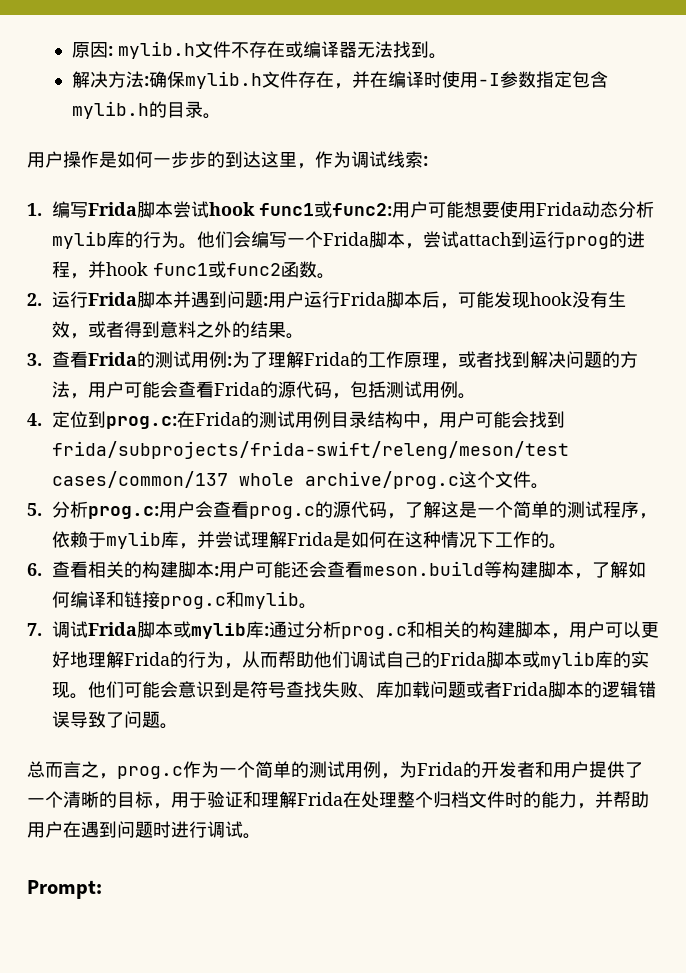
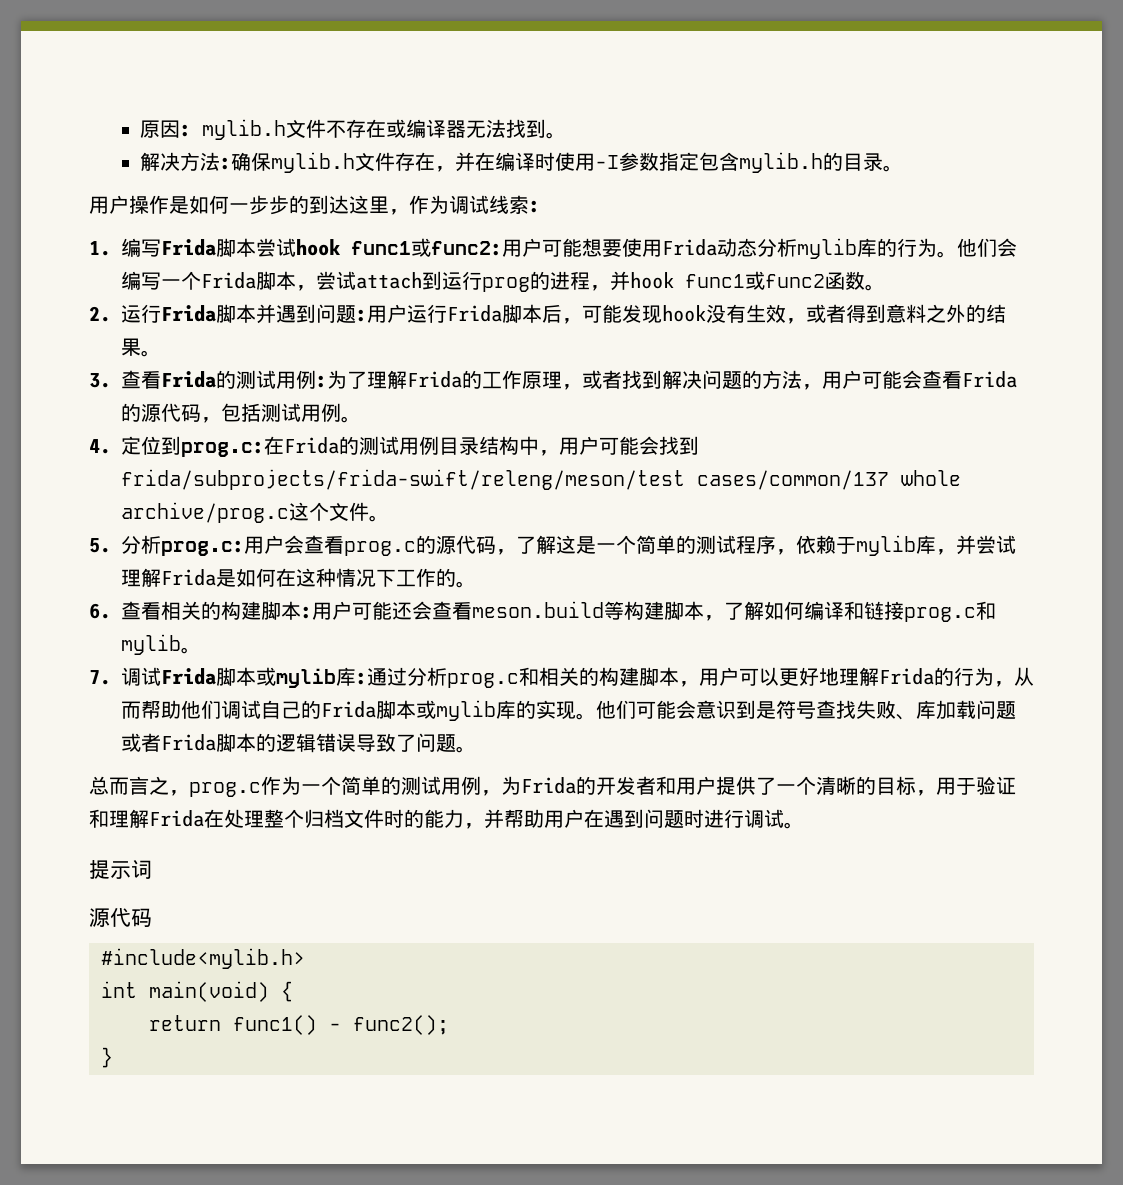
- Prompt:
+ 提示词
+ 源代码
+ #include<mylib.h>
+ int main(void) {
+ return func1() - func2();
+ }

